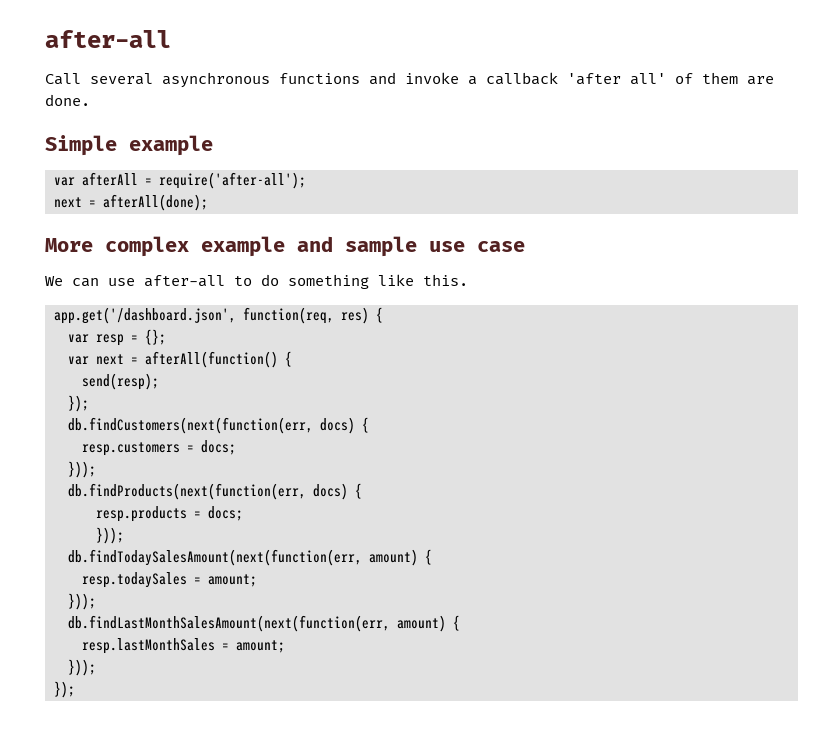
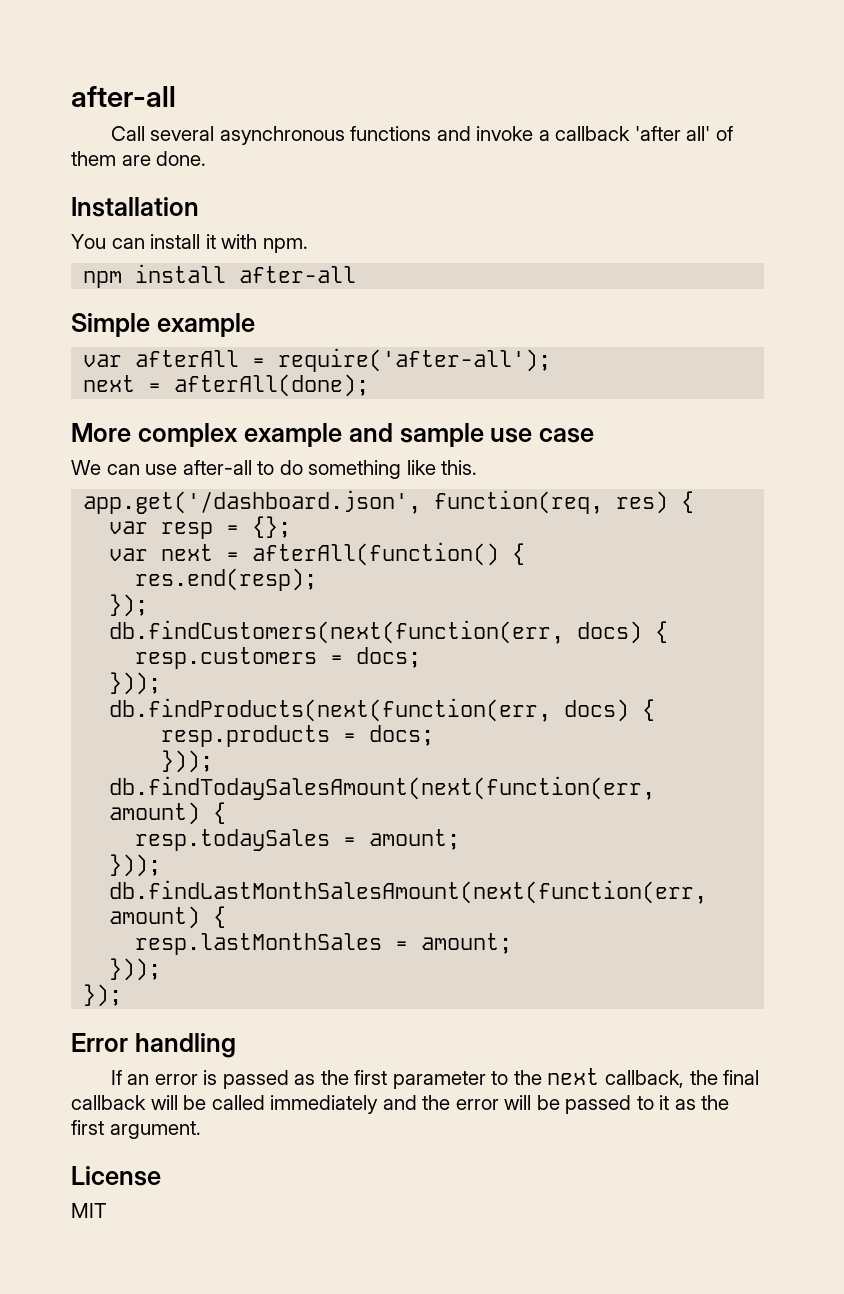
+ Installation
+ You can install it with npm.
+ npm install after-all
- send(resp);
+ res.end(resp);
+ Error handling
+ If an error is passed as the first parameter to the next callback, the final callback will be called immediately and the error will be passed to it as the first argument.
+ License
+ MIT

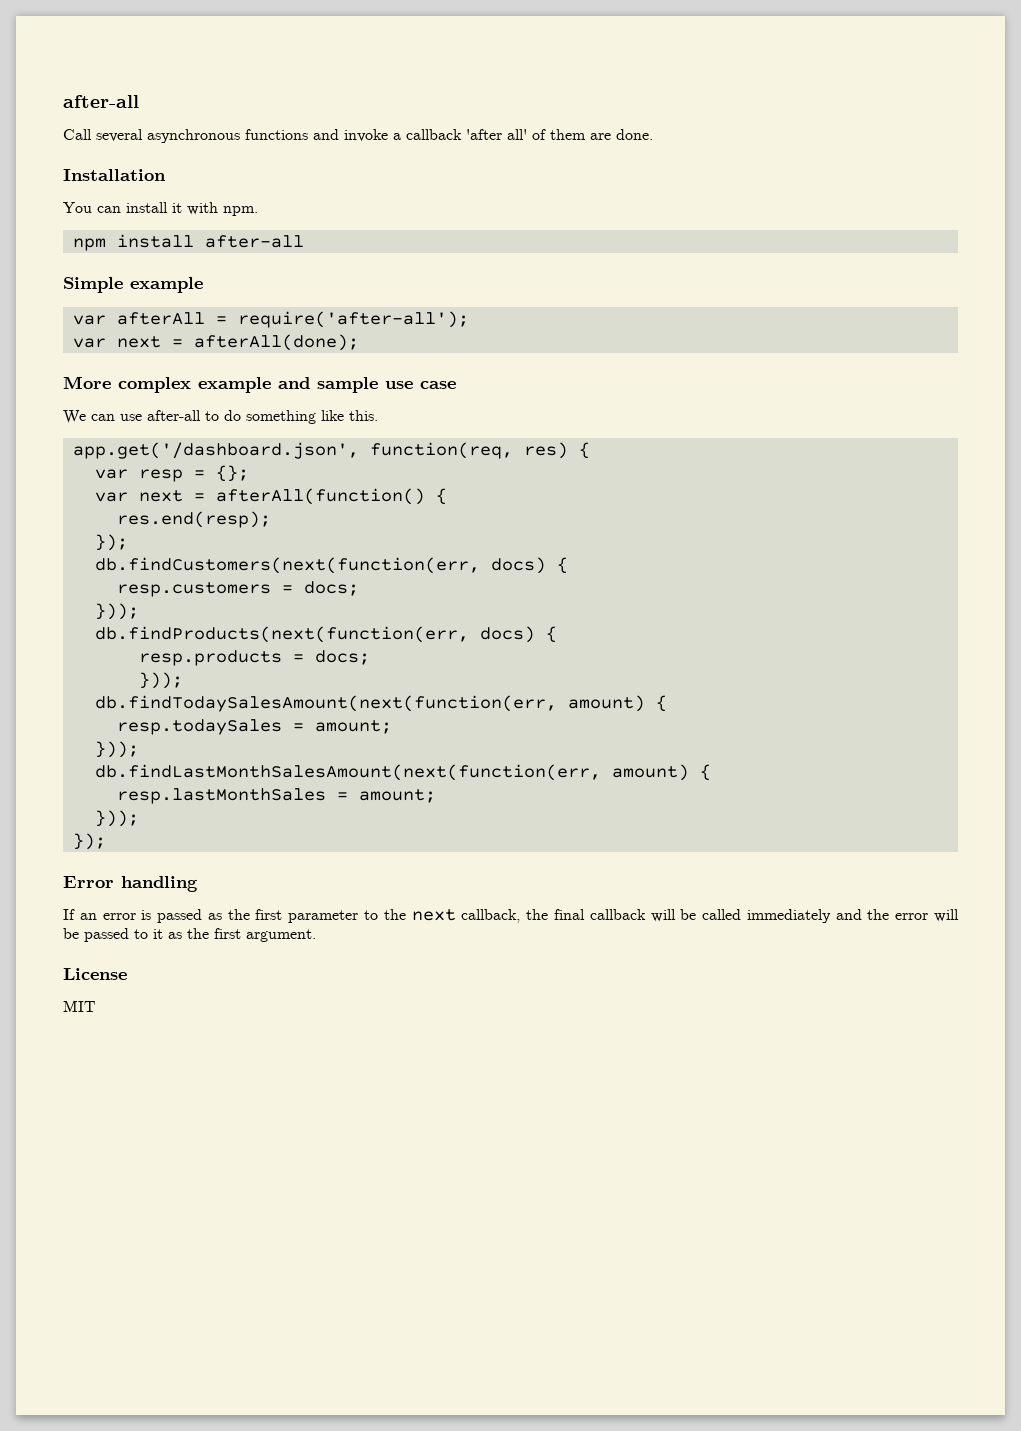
- next = afterAll(done);
+ var next = afterAll(done);

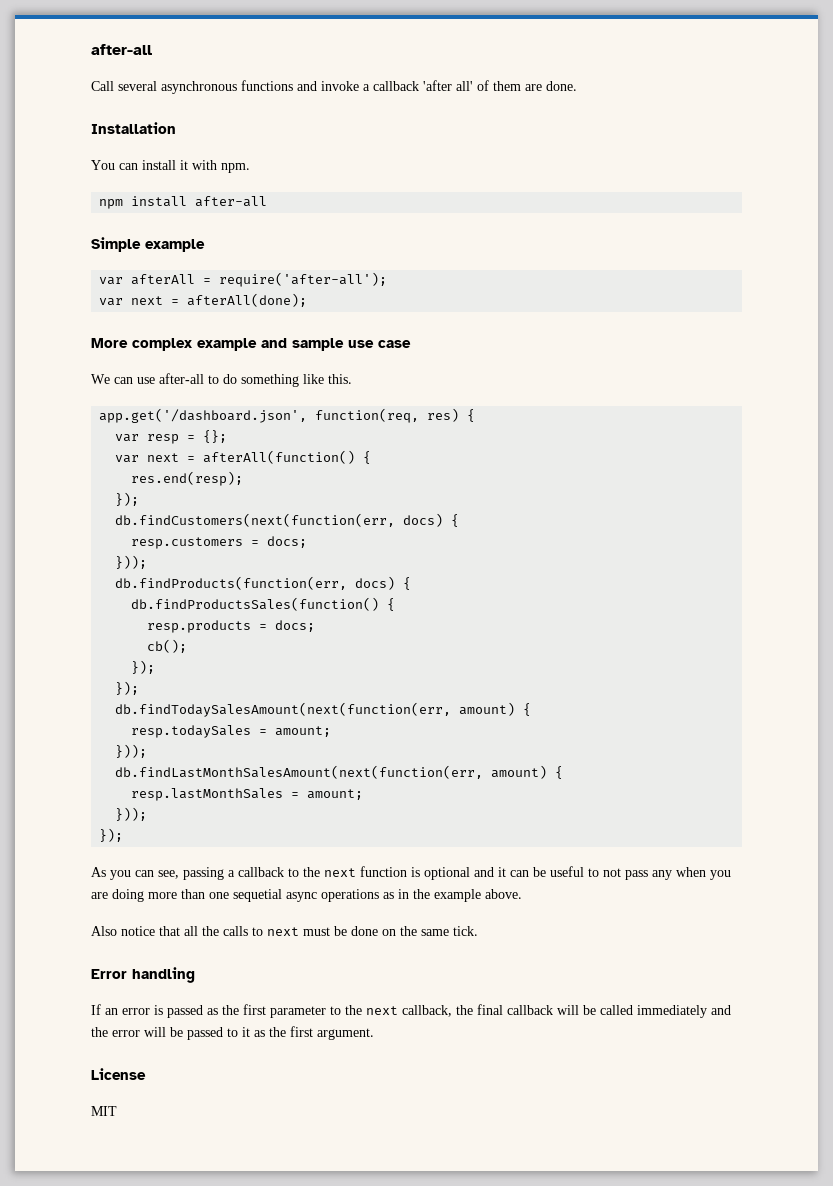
- db.findProducts(next(function(err, docs) {
+ db.findProducts(function(err, docs) {
+ db.findProductsSales(function() {
  resp.products = docs;
- }));
+ cb();
+ });
+ });
+ As you can see, passing a callback to the next function is optional and it can be useful to not pass any when you are doing more than one sequetial async operations as in the example above.
+ Also notice that all the calls to next must be done on the same tick.

